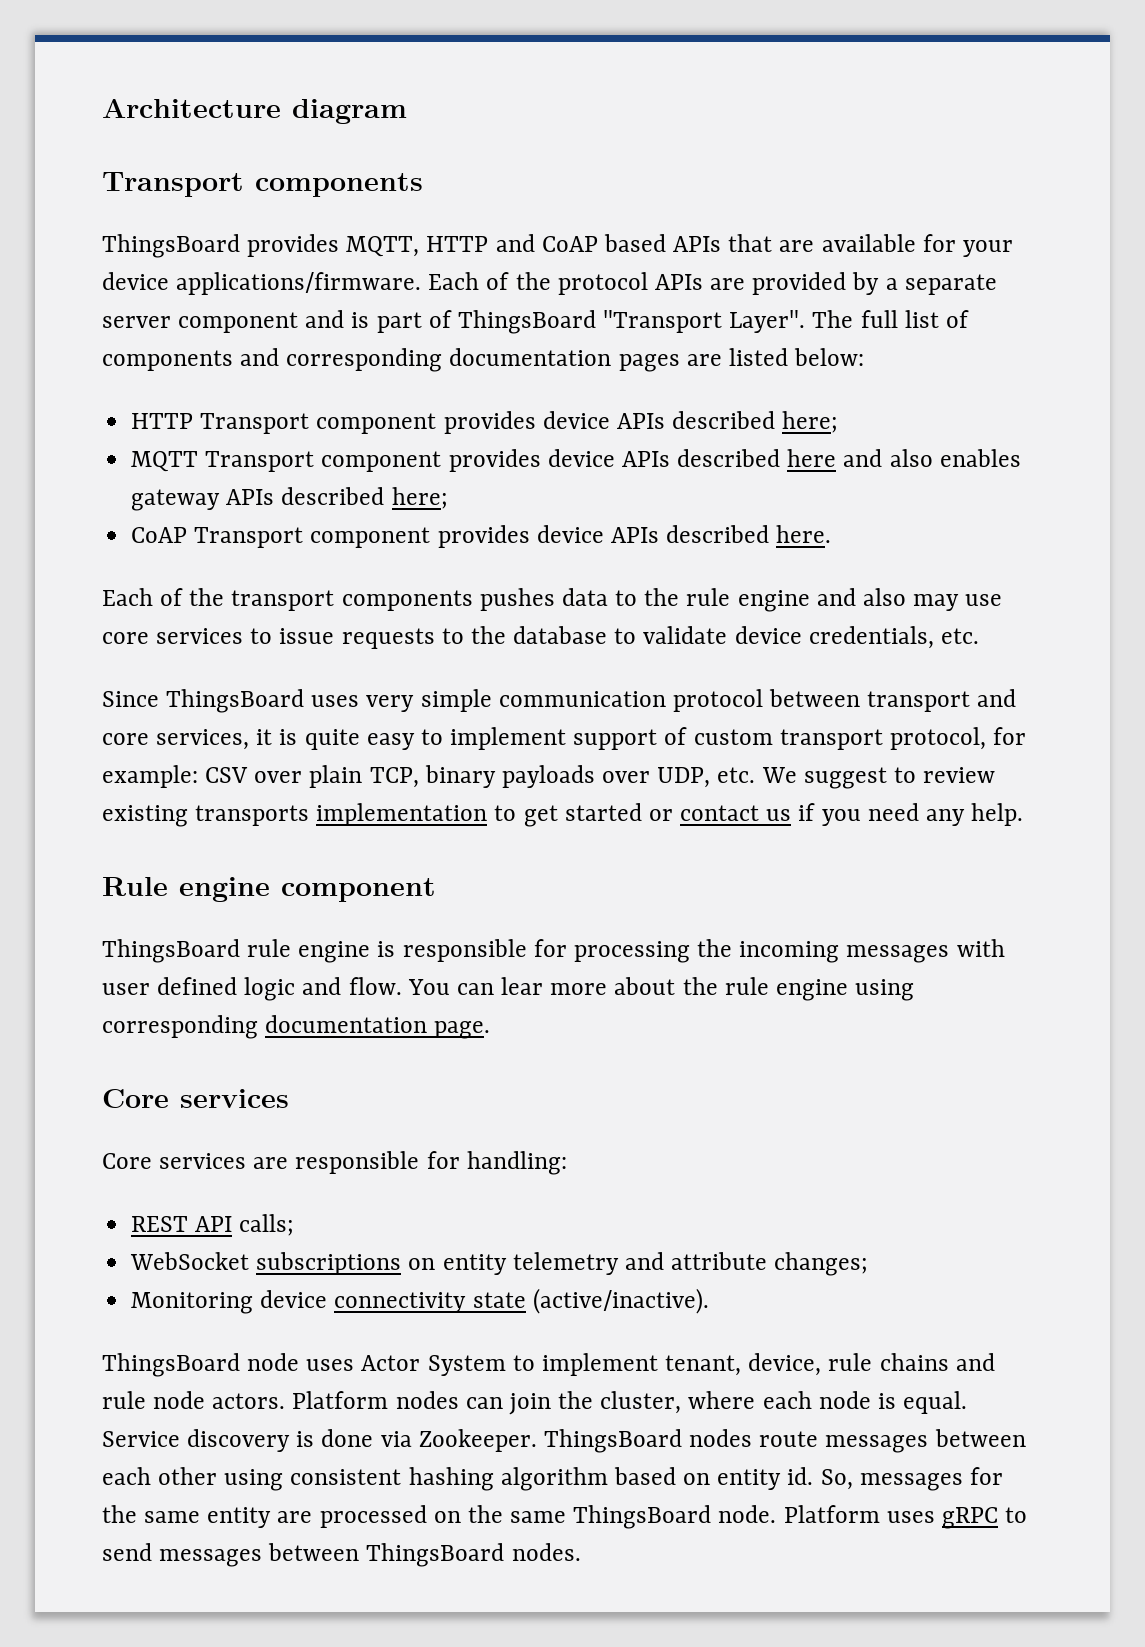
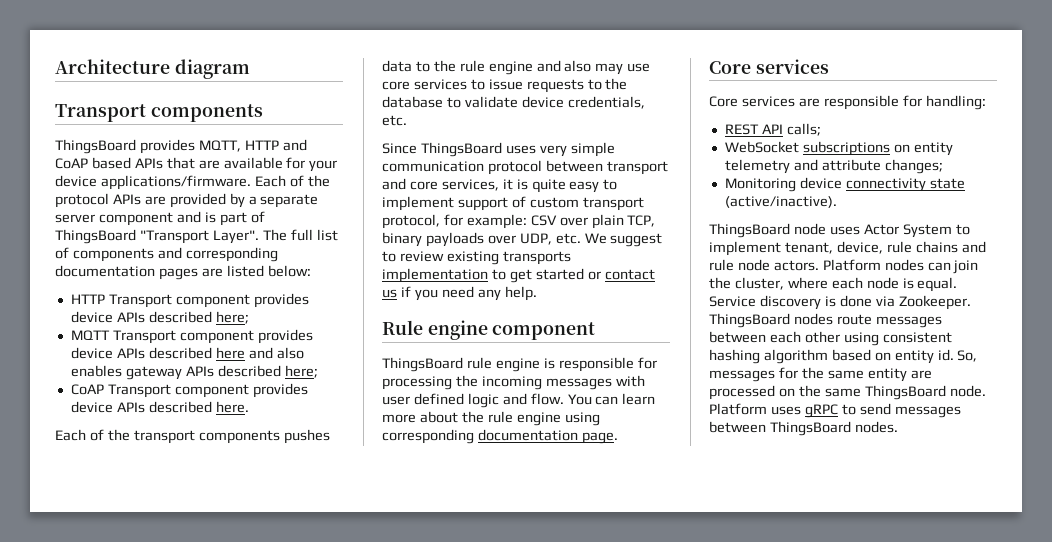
- You can lear more about the rule engine using corresponding documentation page.
+ You can learn more about the rule engine using corresponding documentation page.

